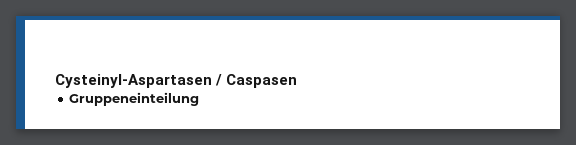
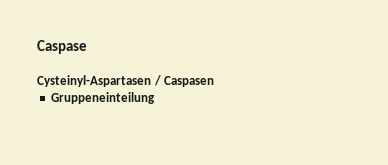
+ Caspase

